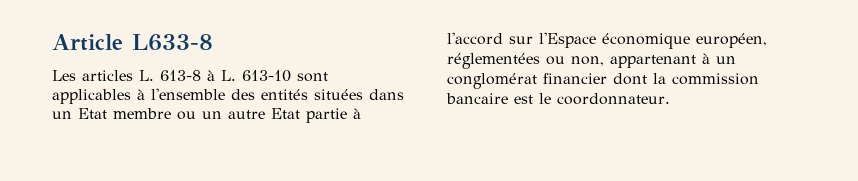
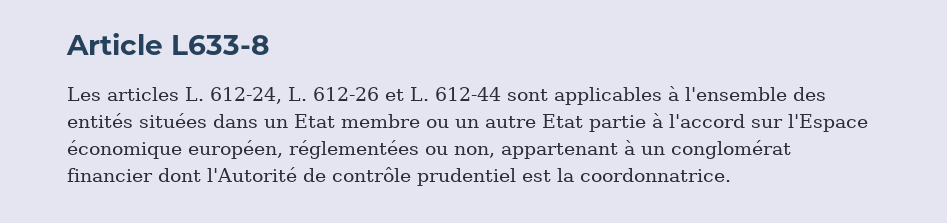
- Les articles L. 613-8 à L. 613-10 sont applicables à l'ensemble des entités situées dans un Etat membre ou un autre Etat partie à l'accord sur l'Espace économique européen, réglementées ou non, appartenant à un conglomérat financier dont la commission bancaire est le coordonnateur.
+ Les articles L. 612-24, L. 612-26 et L. 612-44 sont applicables à l'ensemble des entités situées dans un Etat membre ou un autre Etat partie à l'accord sur l'Espace économique européen, réglementées ou non, appartenant à un conglomérat financier dont l'Autorité de contrôle prudentiel est la coordonnatrice.

